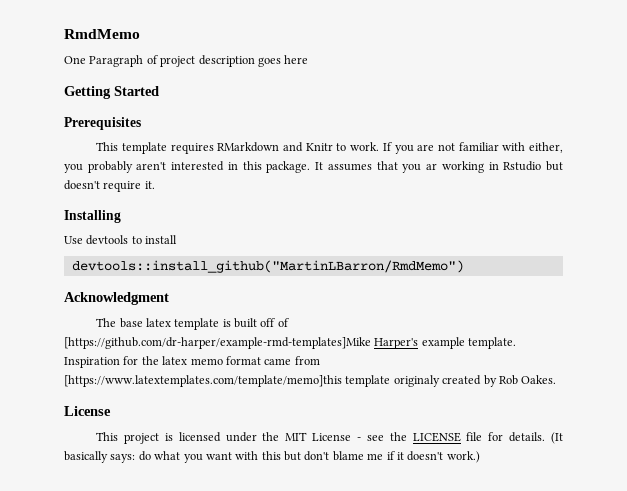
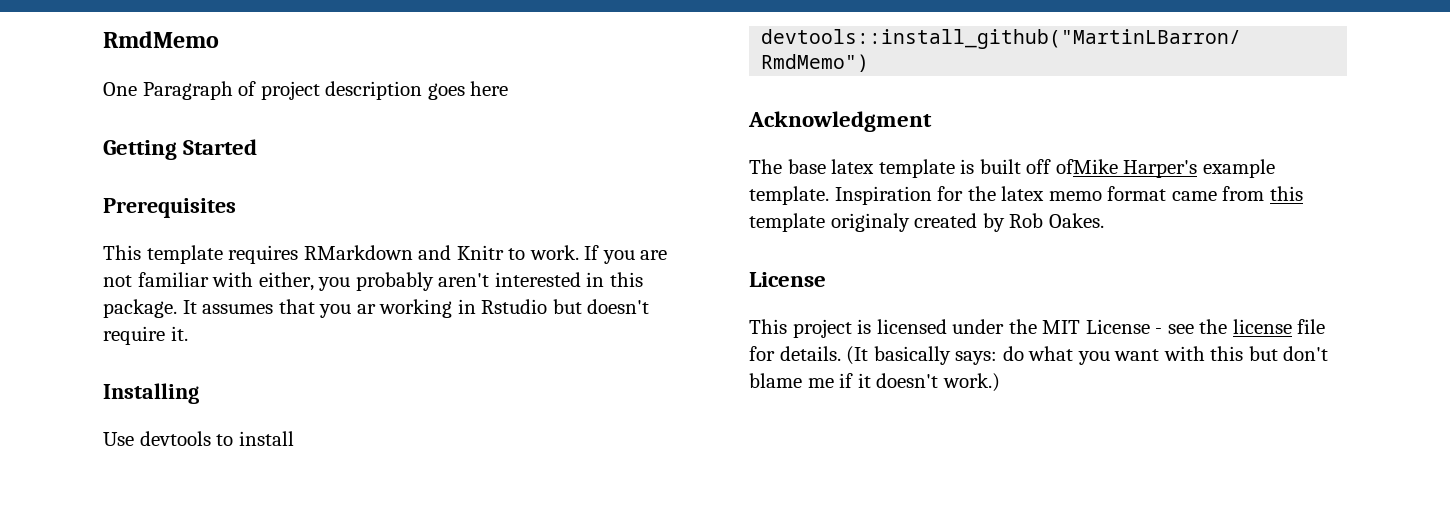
- The base latex template is built off of [https://github.com/dr-harper/example-rmd-templates]Mike Harper's example template.
+ The base latex template is built off ofMike Harper's example template.
- Inspiration for the latex memo format came from [https://www.latextemplates.com/template/memo]this template originaly created by Rob Oakes.
+ Inspiration for the latex memo format came from this template originaly created by Rob Oakes.
- This project is licensed under the MIT License - see the LICENSE file for details.
+ This project is licensed under the MIT License - see the license file for details.

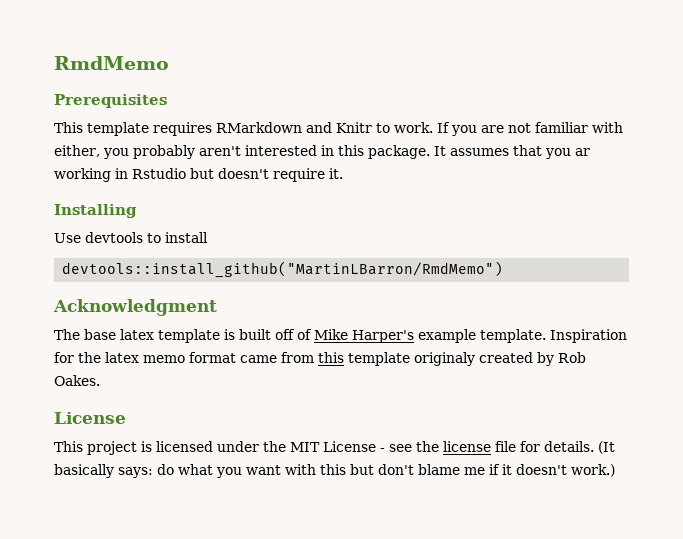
- One Paragraph of project description goes here
- Getting Started
- The base latex template is built off ofMike Harper's example template.
+ The base latex template is built off of Mike Harper's example template.

